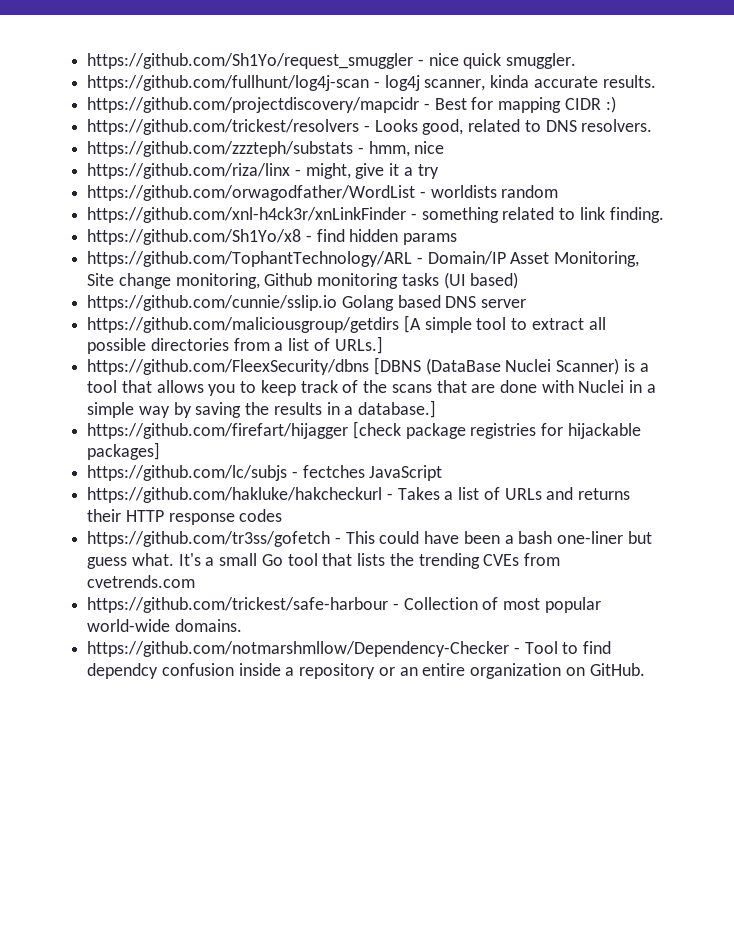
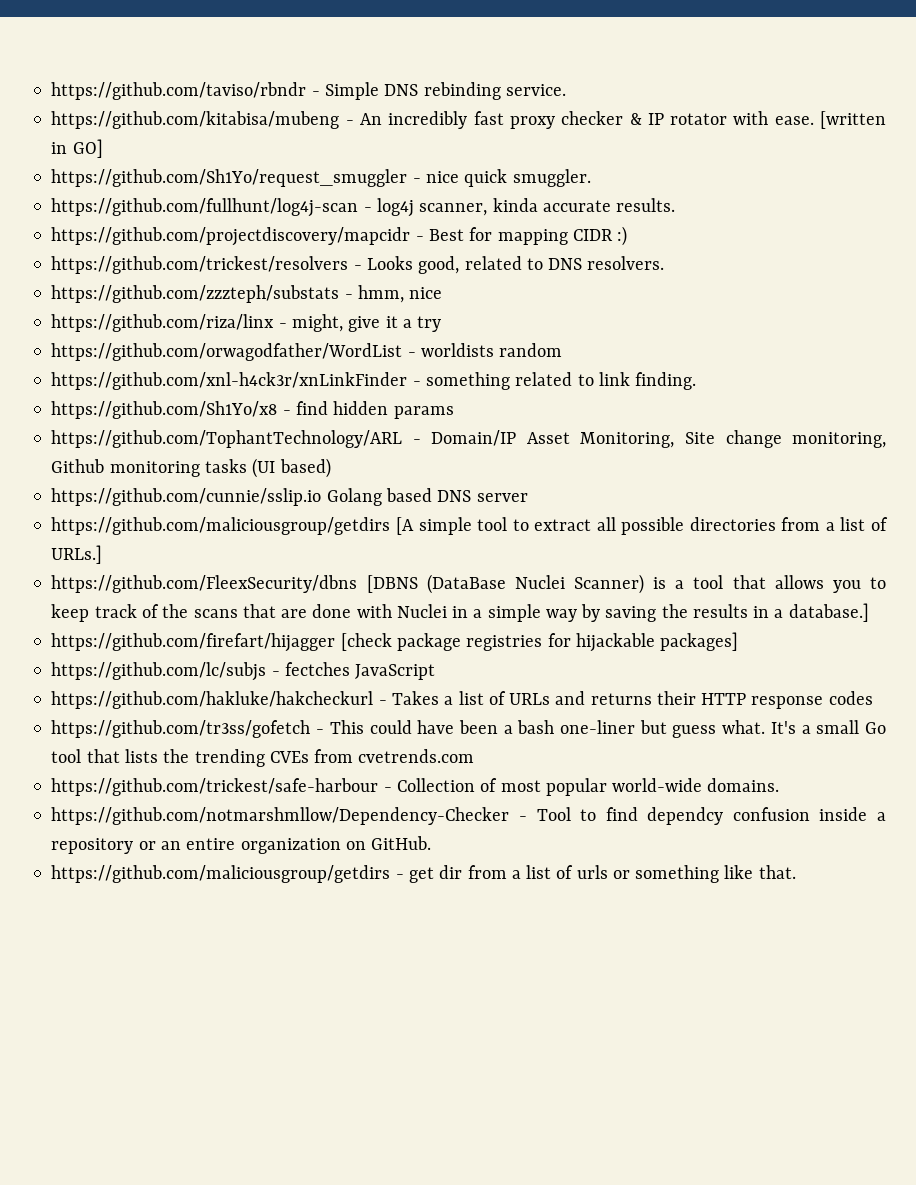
+ https://github.com/taviso/rbndr - Simple DNS rebinding service.
+ https://github.com/kitabisa/mubeng - An incredibly fast proxy checker & IP rotator with ease. [written in GO]
+ https://github.com/maliciousgroup/getdirs - get dir from a list of urls or something like that.

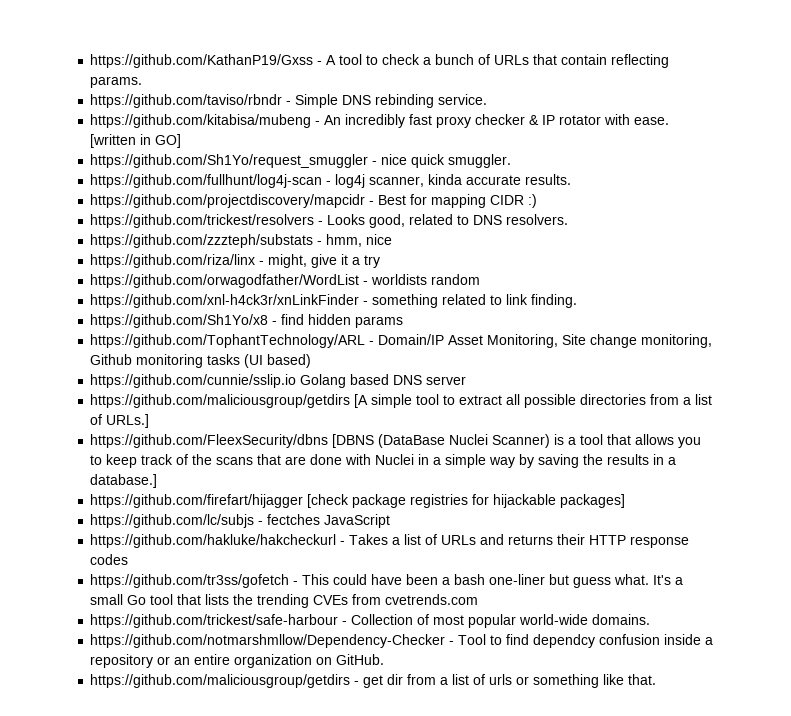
+ https://github.com/KathanP19/Gxss - A tool to check a bunch of URLs that contain reflecting params.

